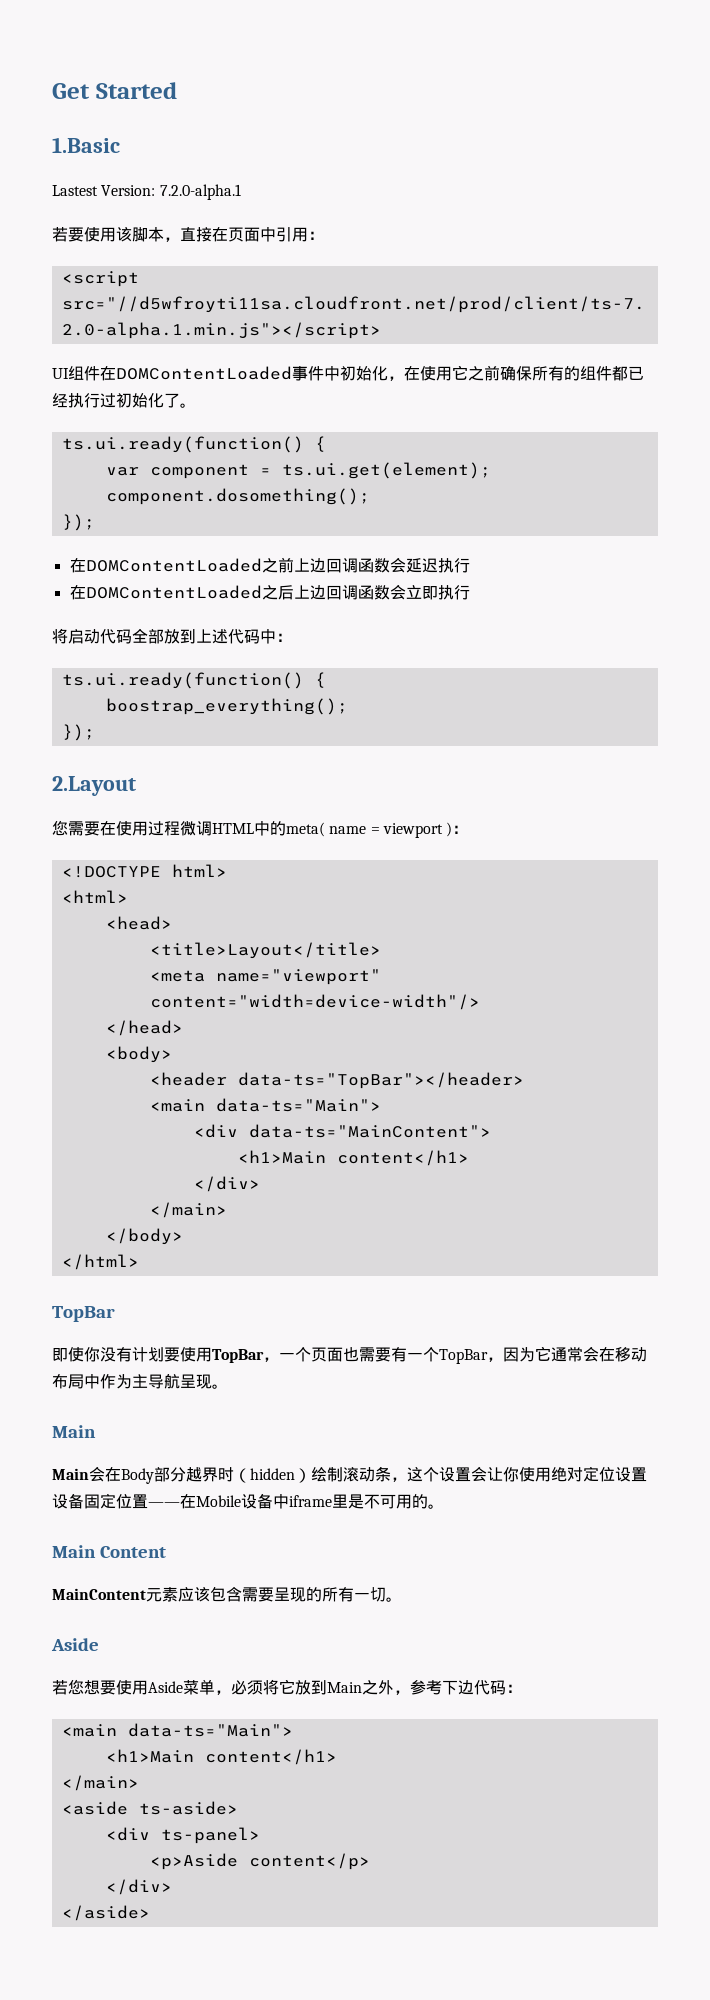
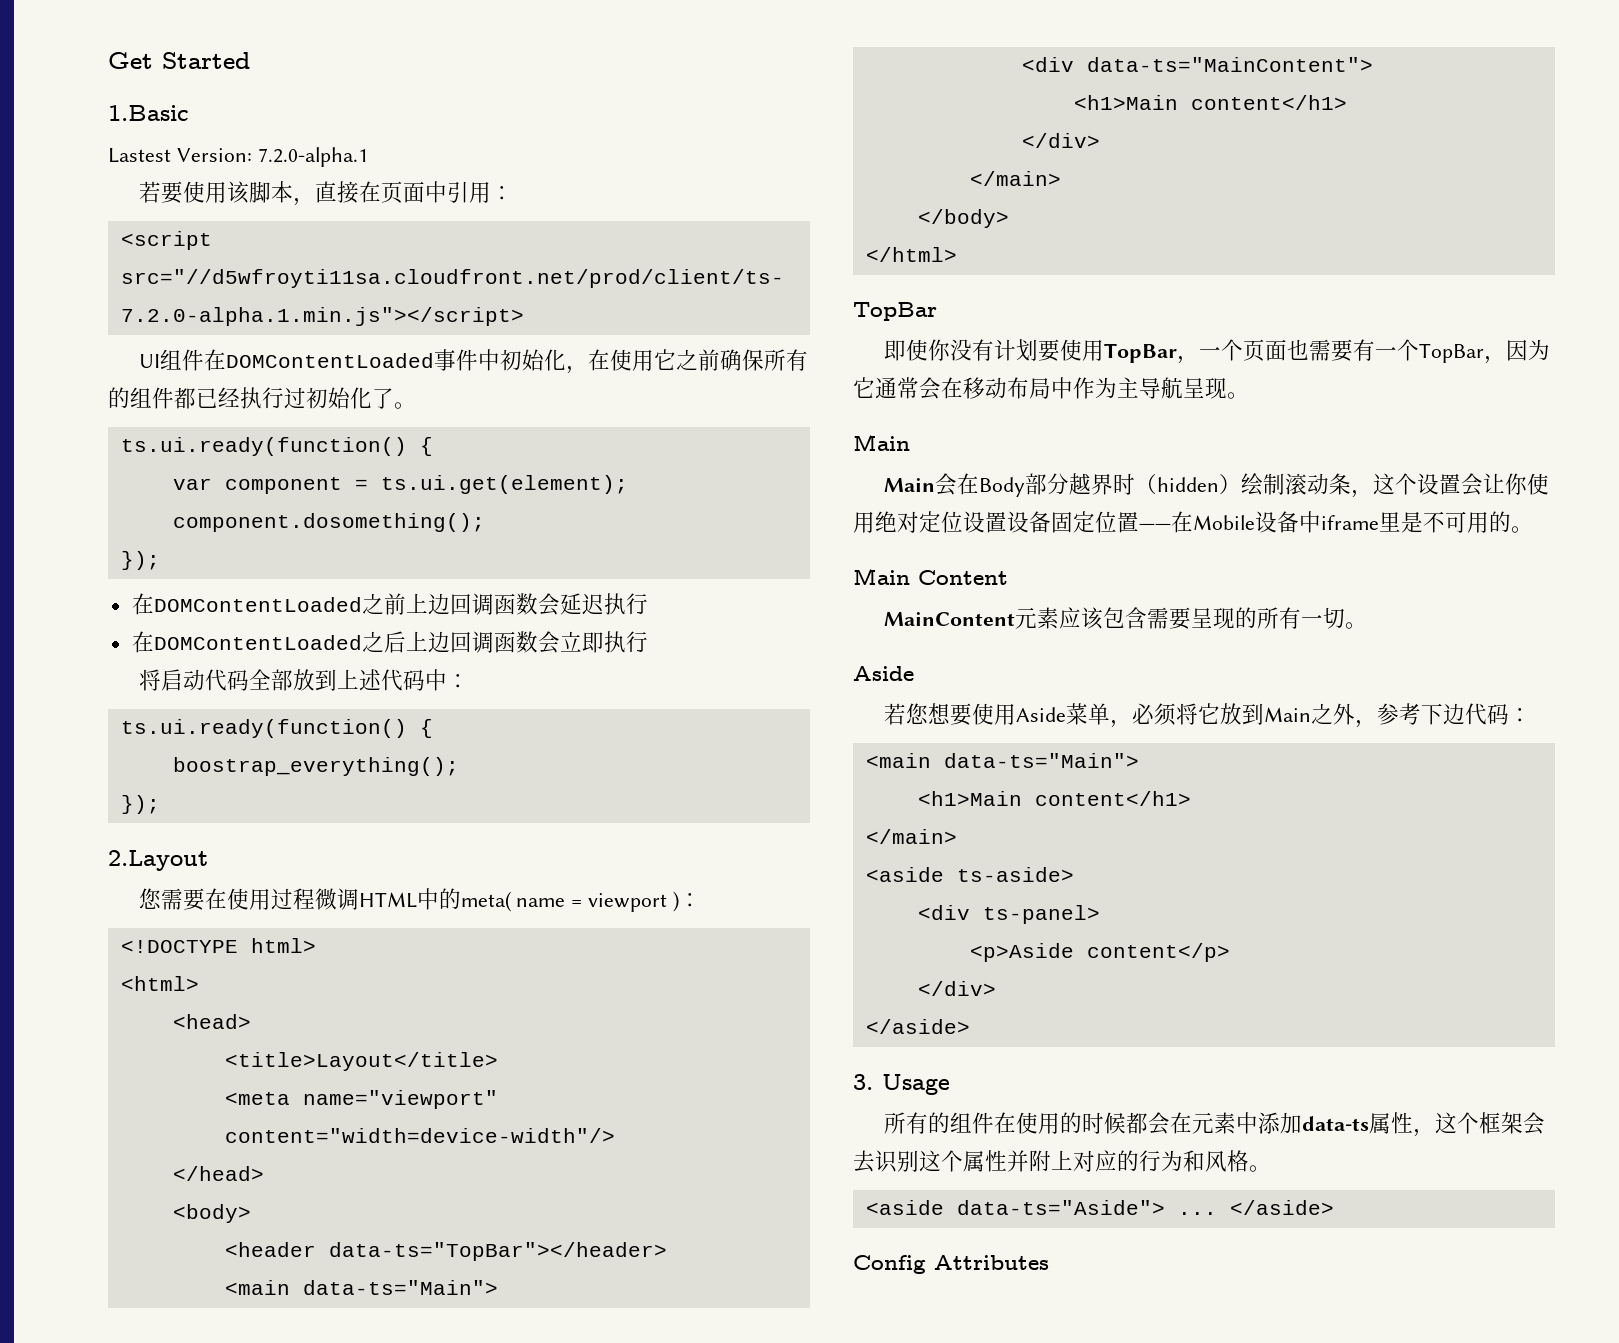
+ 3. Usage
+ 所有的组件在使用的时候都会在元素中添加data-ts属性，这个框架会去识别这个属性并附上对应的行为和风格。
+ <aside data-ts="Aside"> ... </aside>
+ Config Attributes

